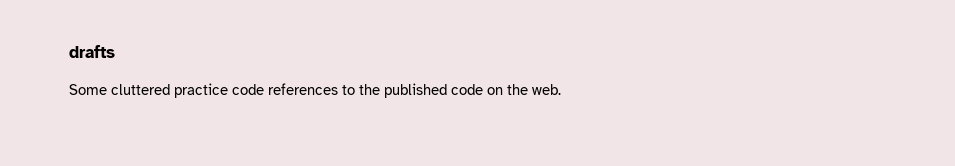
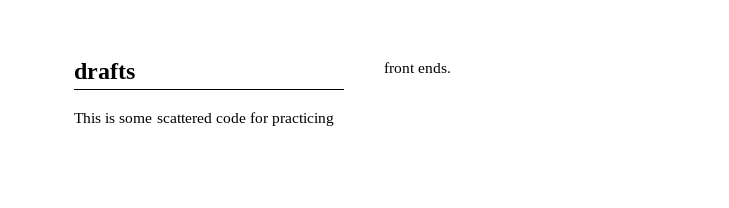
- Some cluttered practice code references to the published code on the web.
+ This is some scattered code for practicing front ends.

